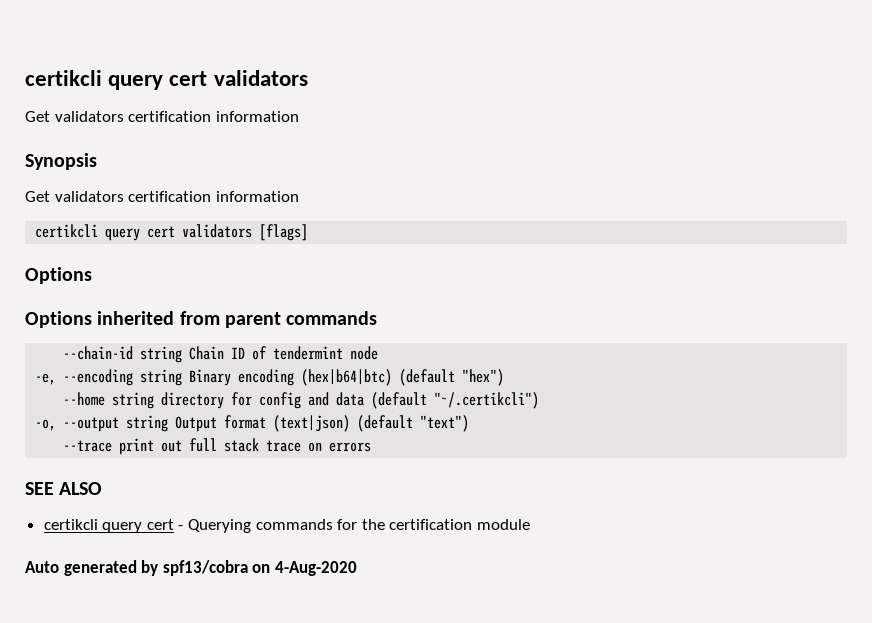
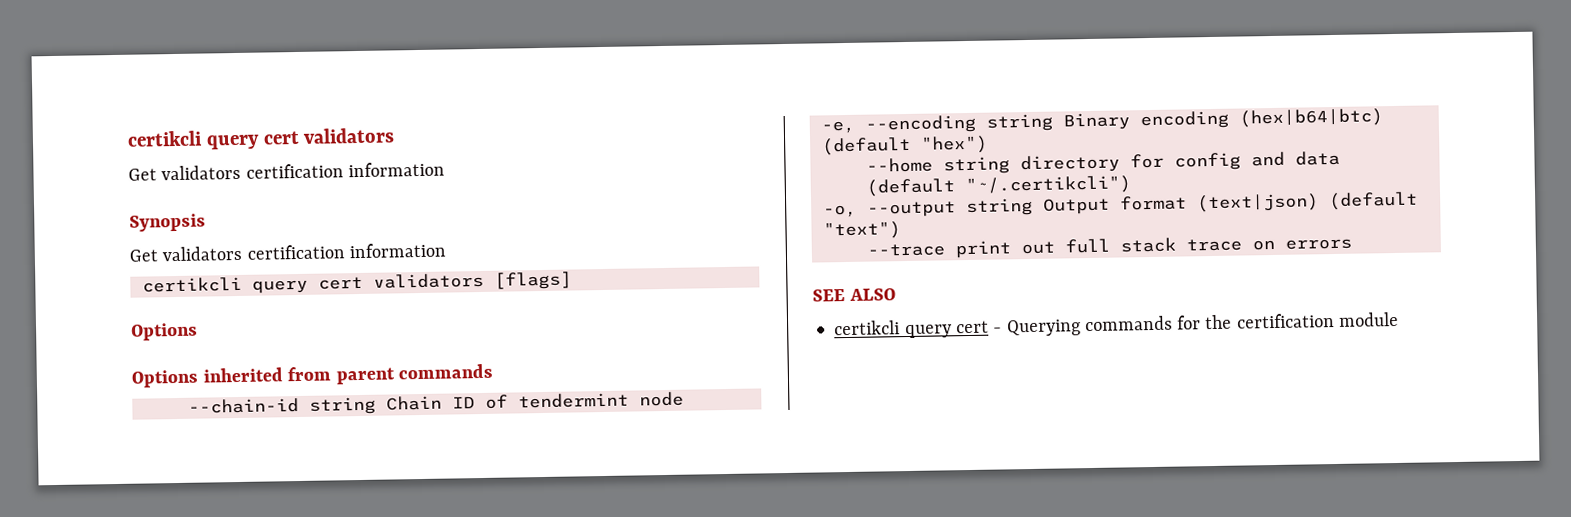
- Auto generated by spf13/cobra on 4-Aug-2020

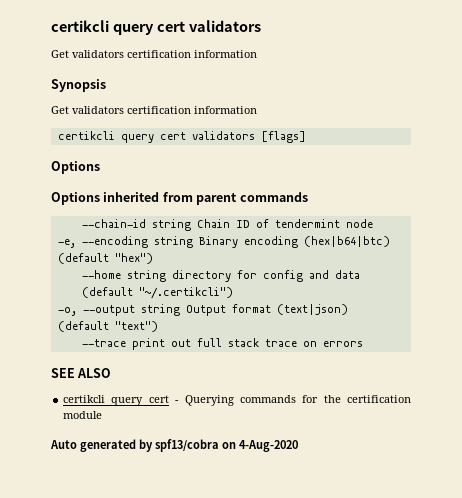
+ Auto generated by spf13/cobra on 4-Aug-2020

